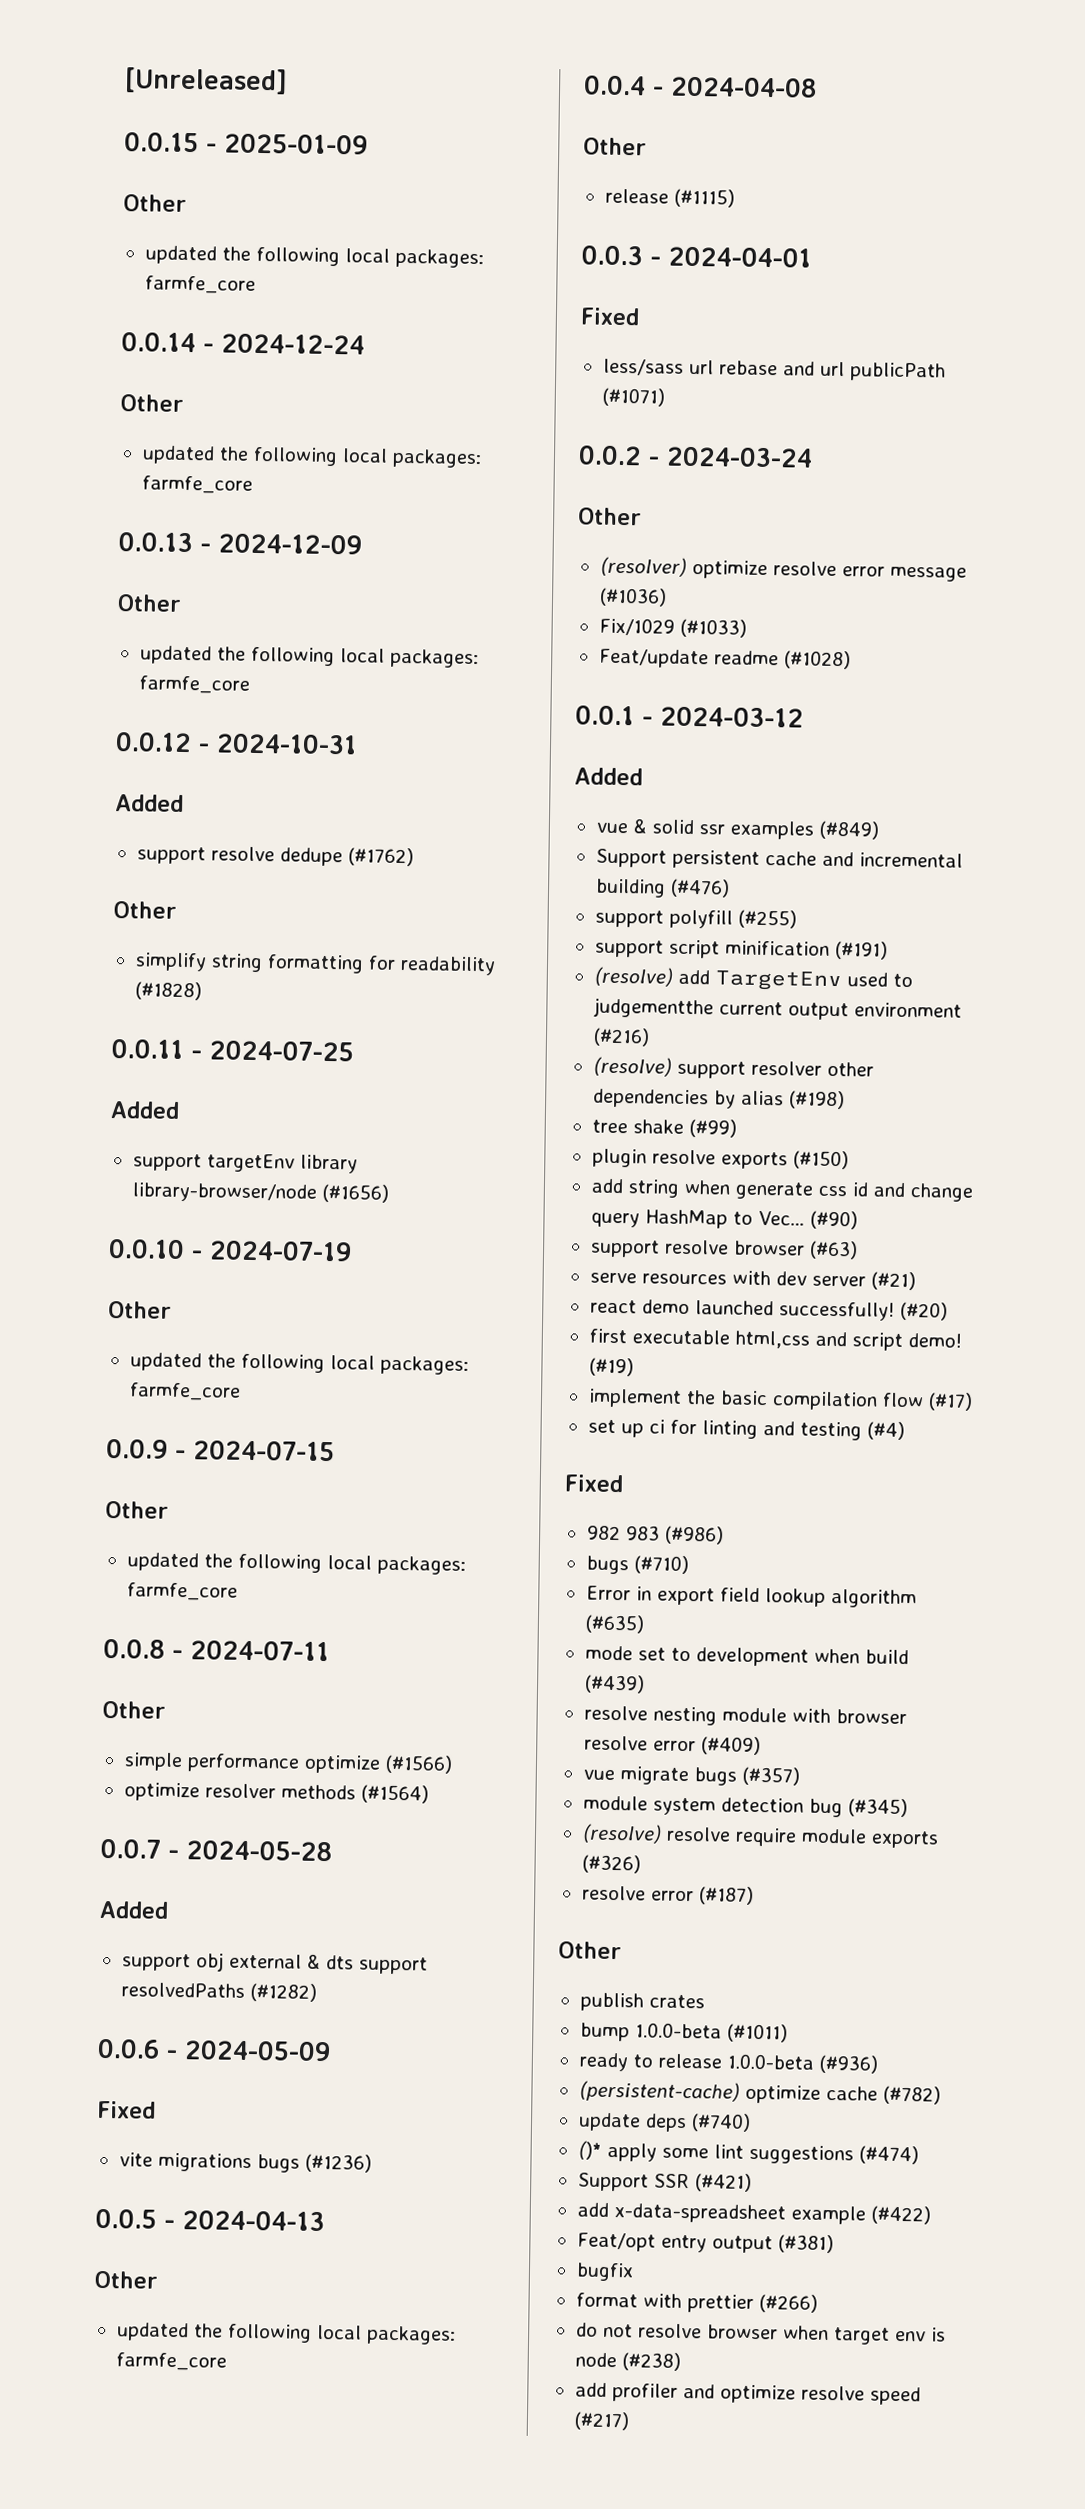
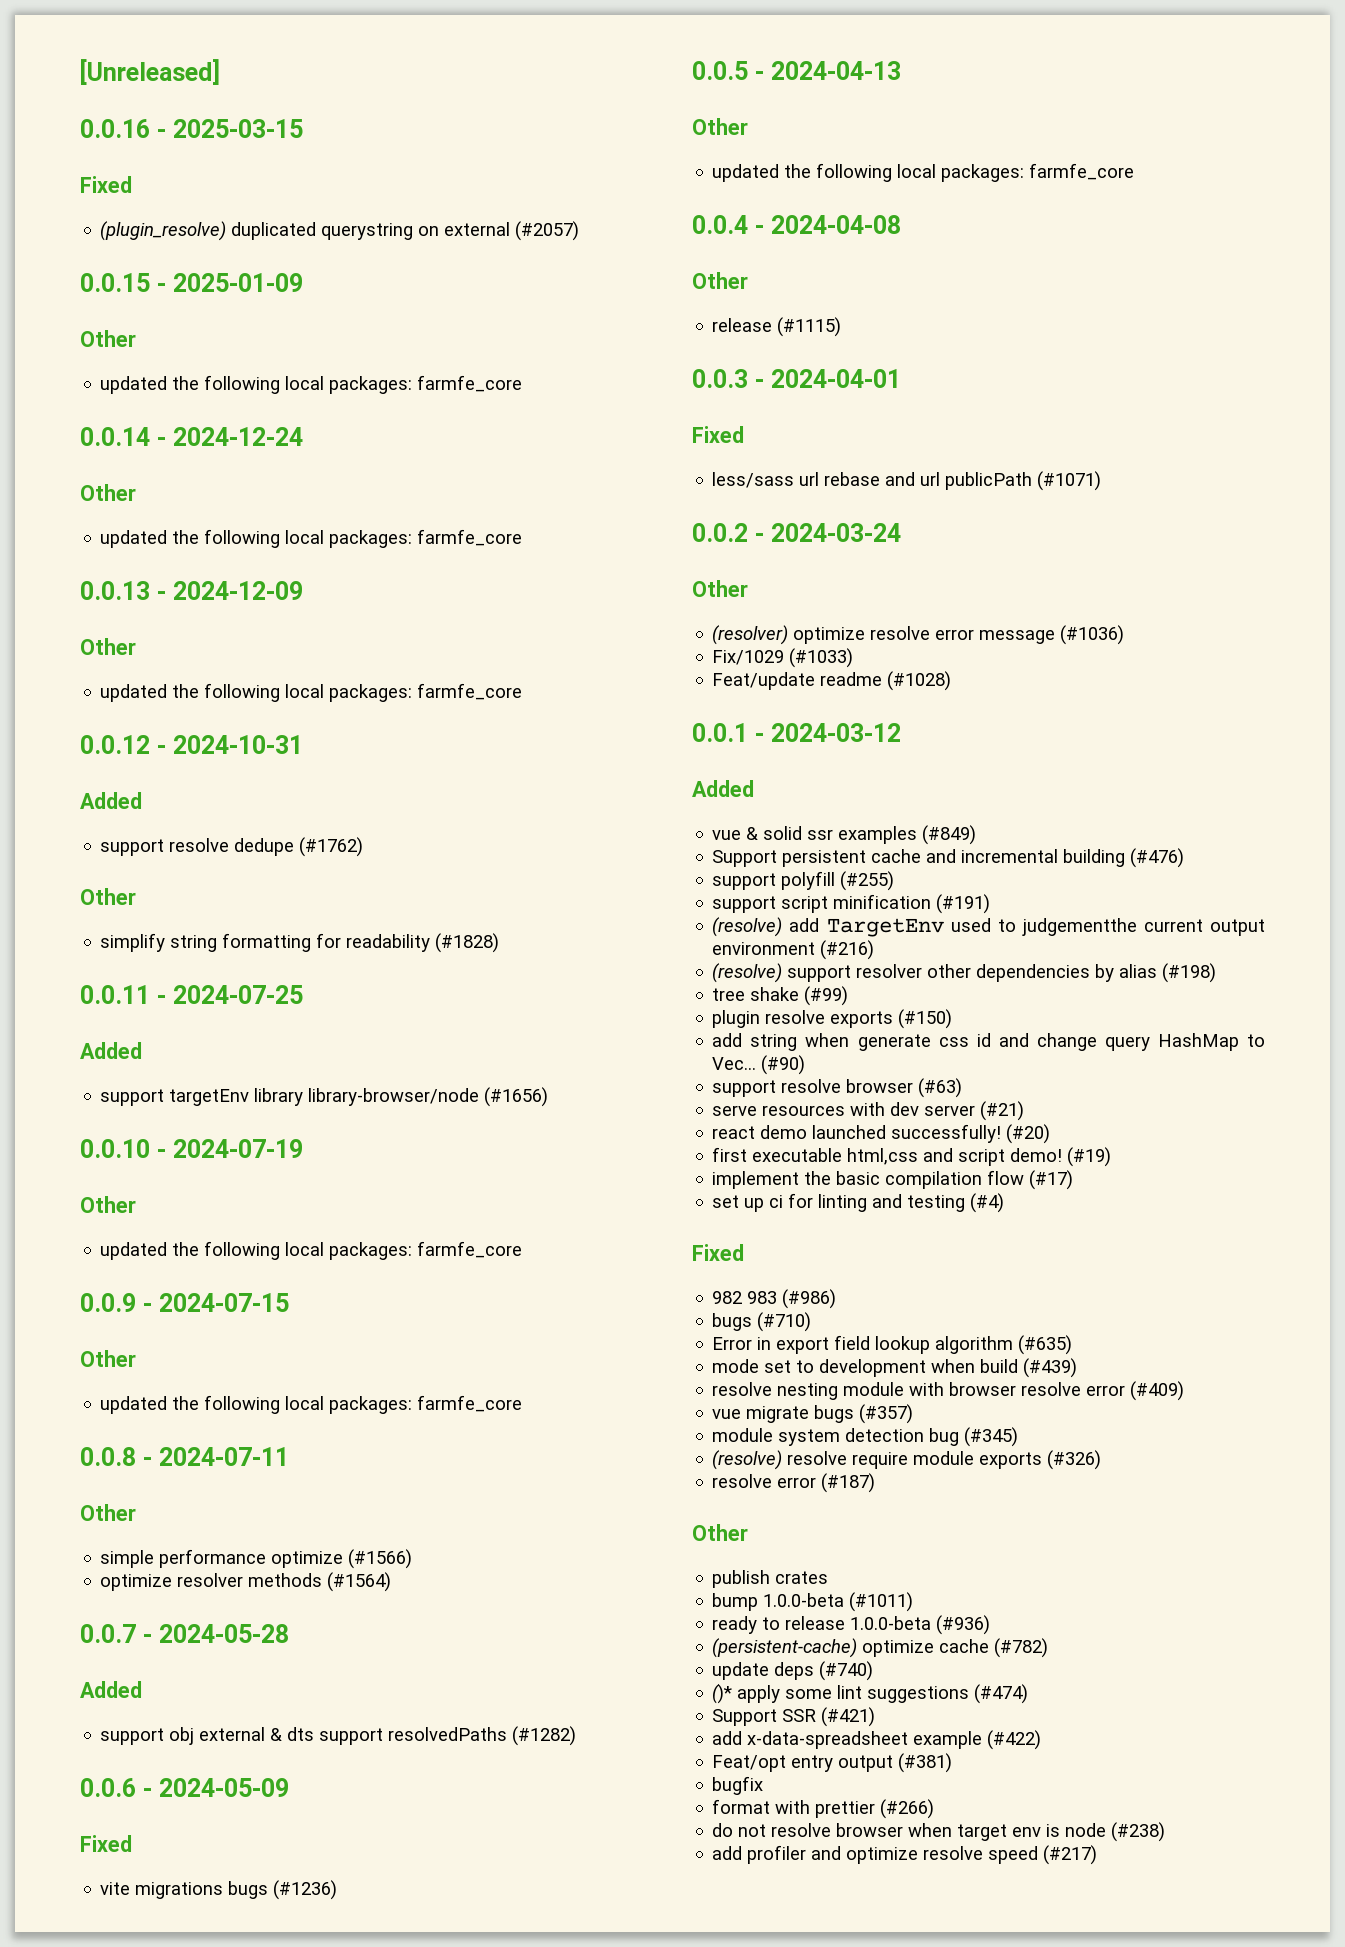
+ 0.0.16 - 2025-03-15
+ Fixed
+ (plugin_resolve) duplicated querystring on external (#2057)

